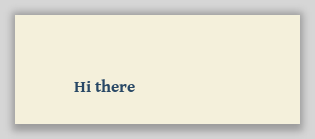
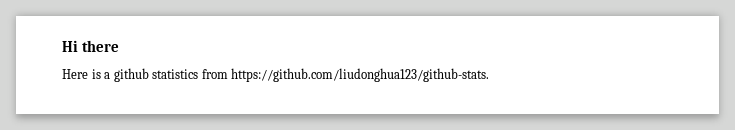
+ Here is a github statistics from https://github.com/liudonghua123/github-stats.

